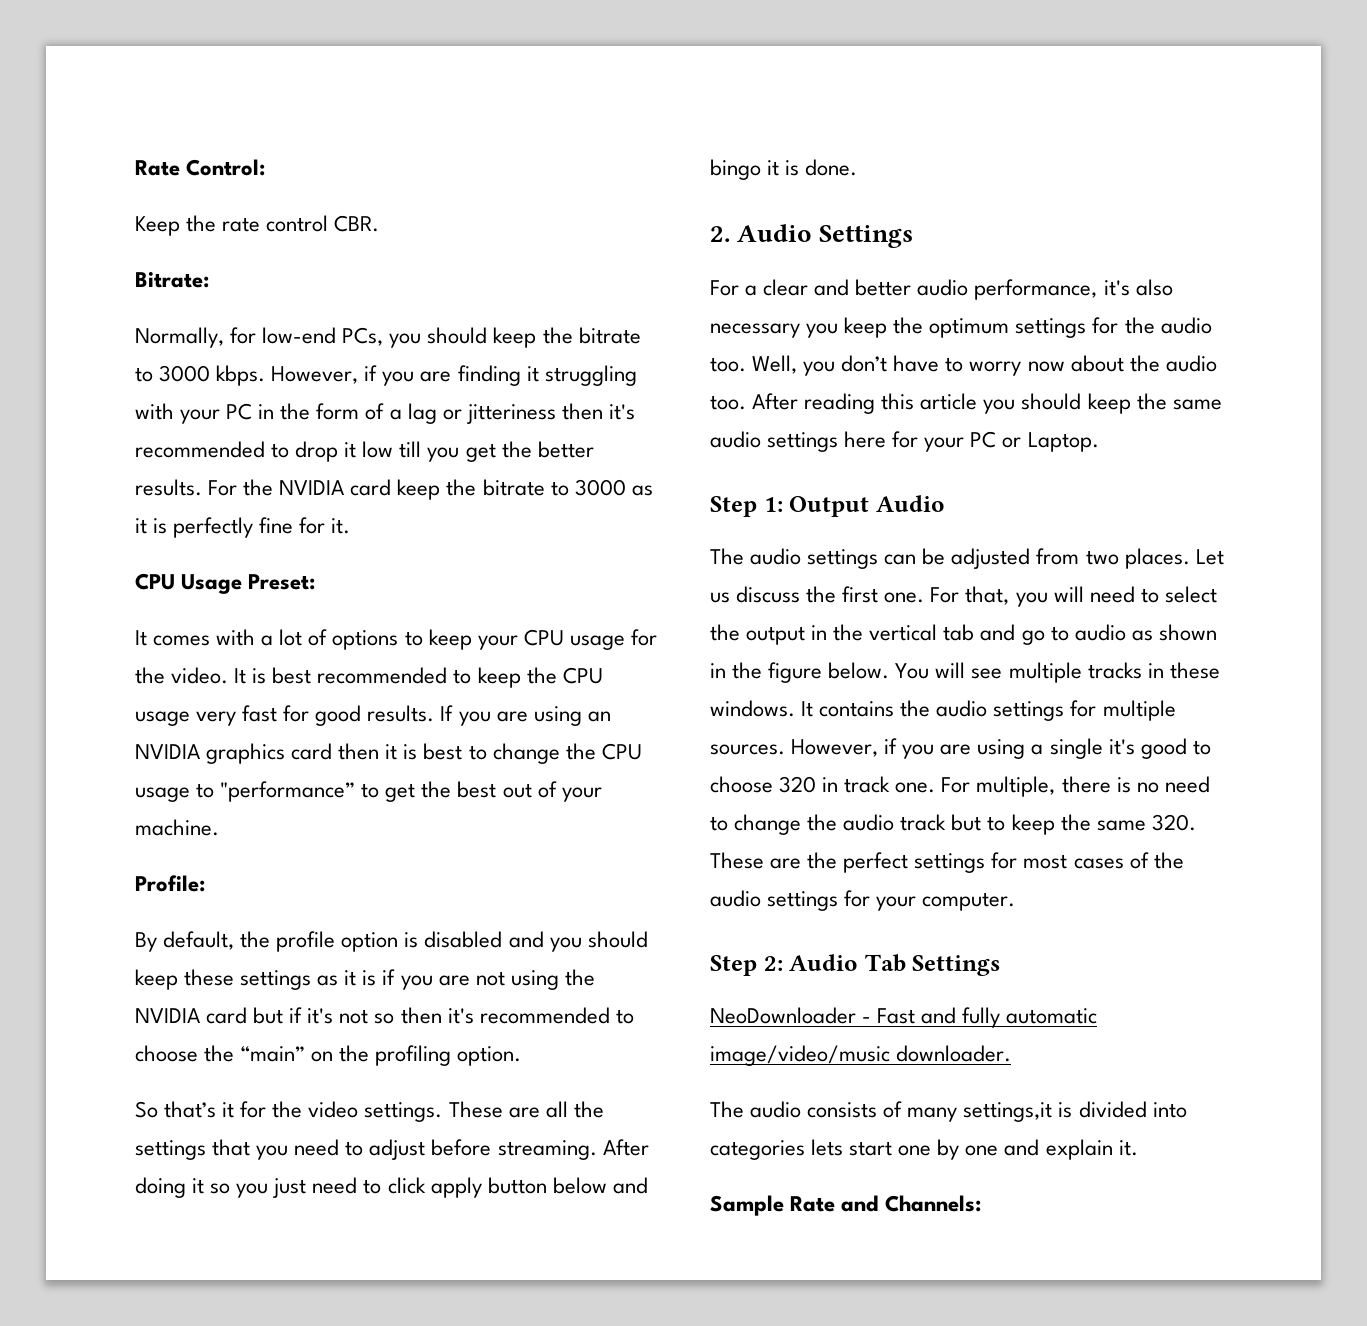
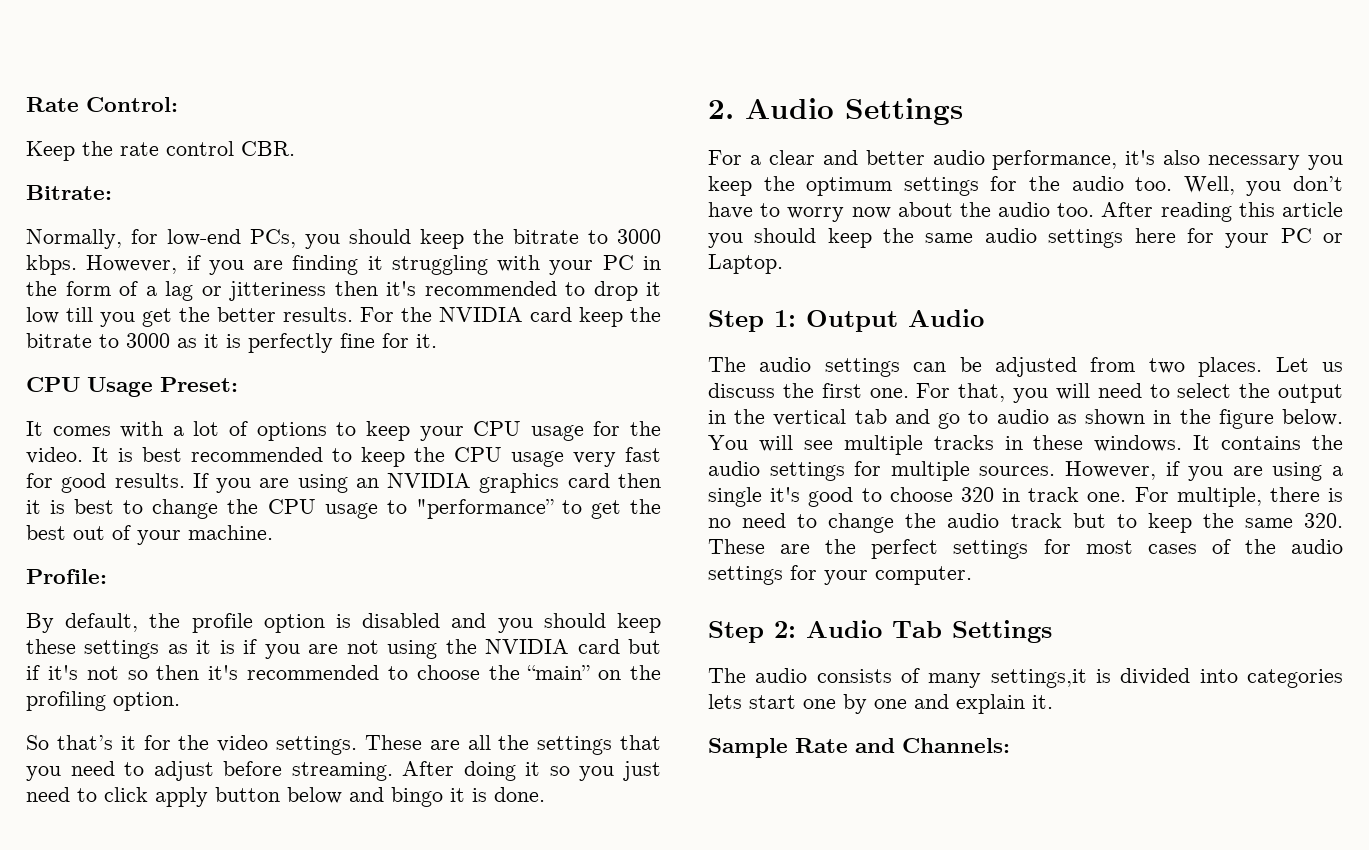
- NeoDownloader - Fast and fully automatic image/video/music downloader.

